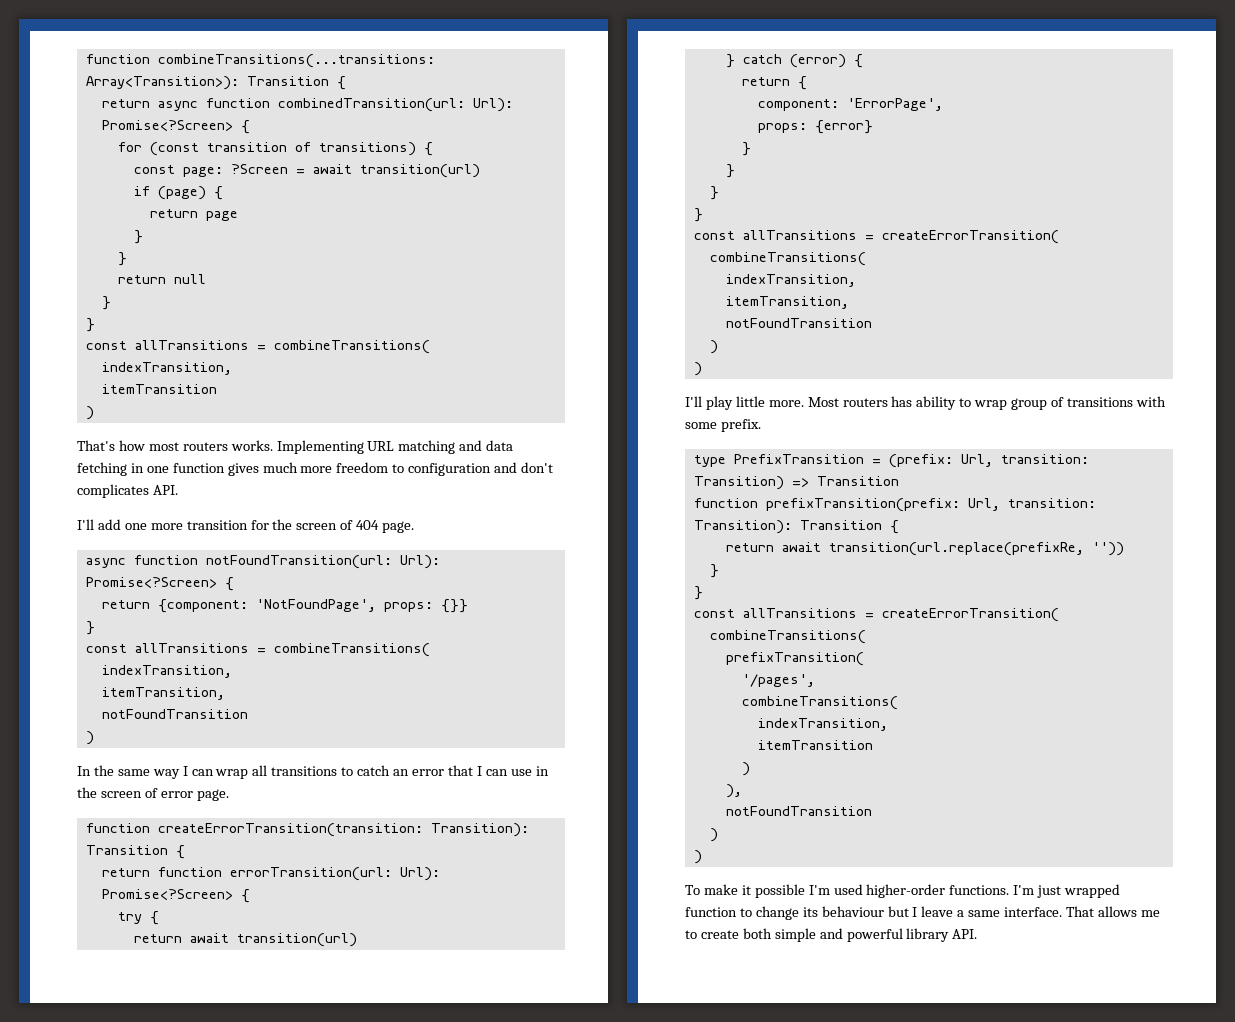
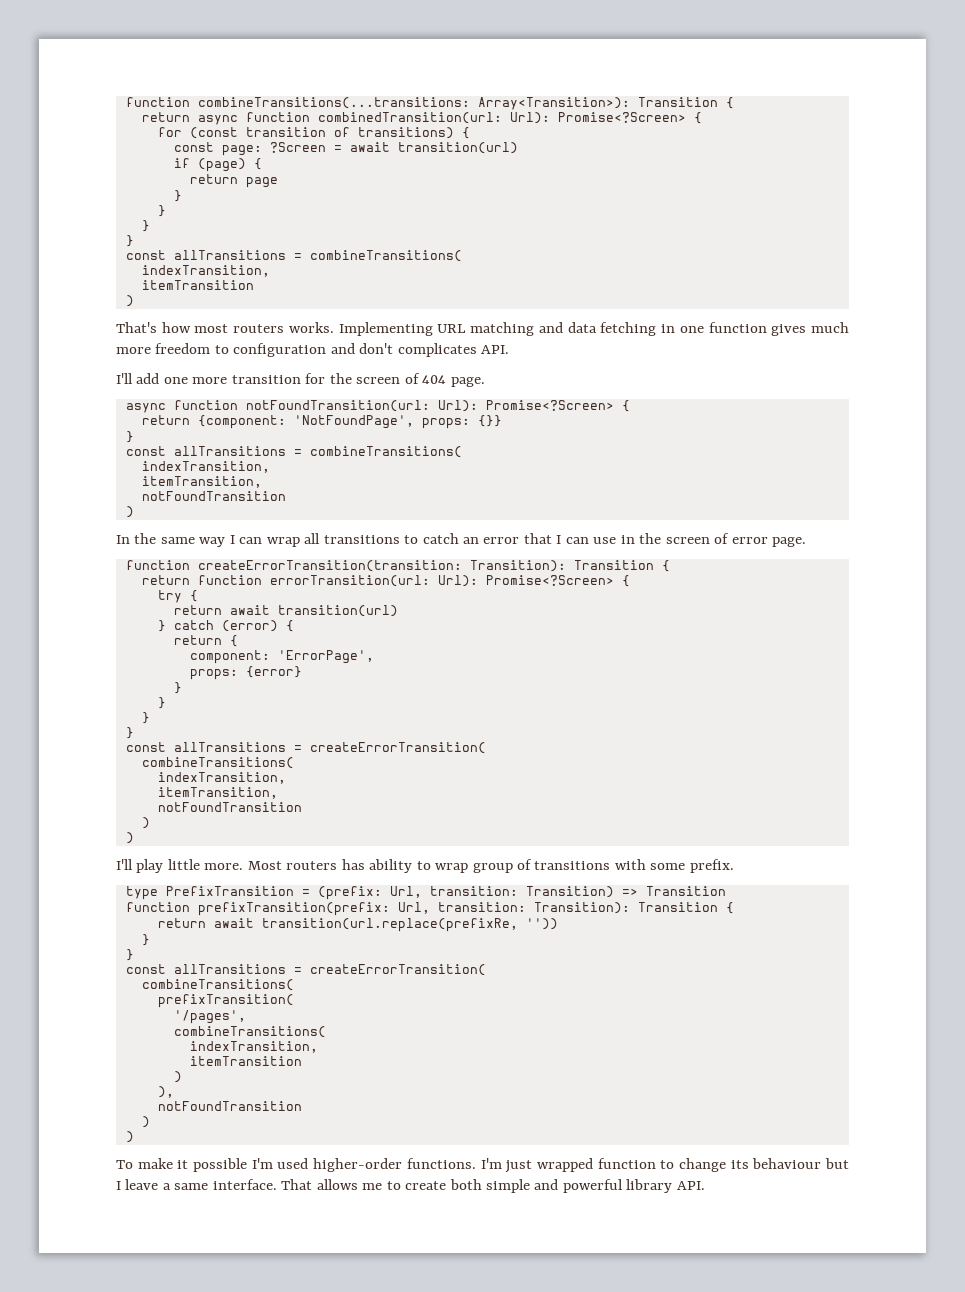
- return null

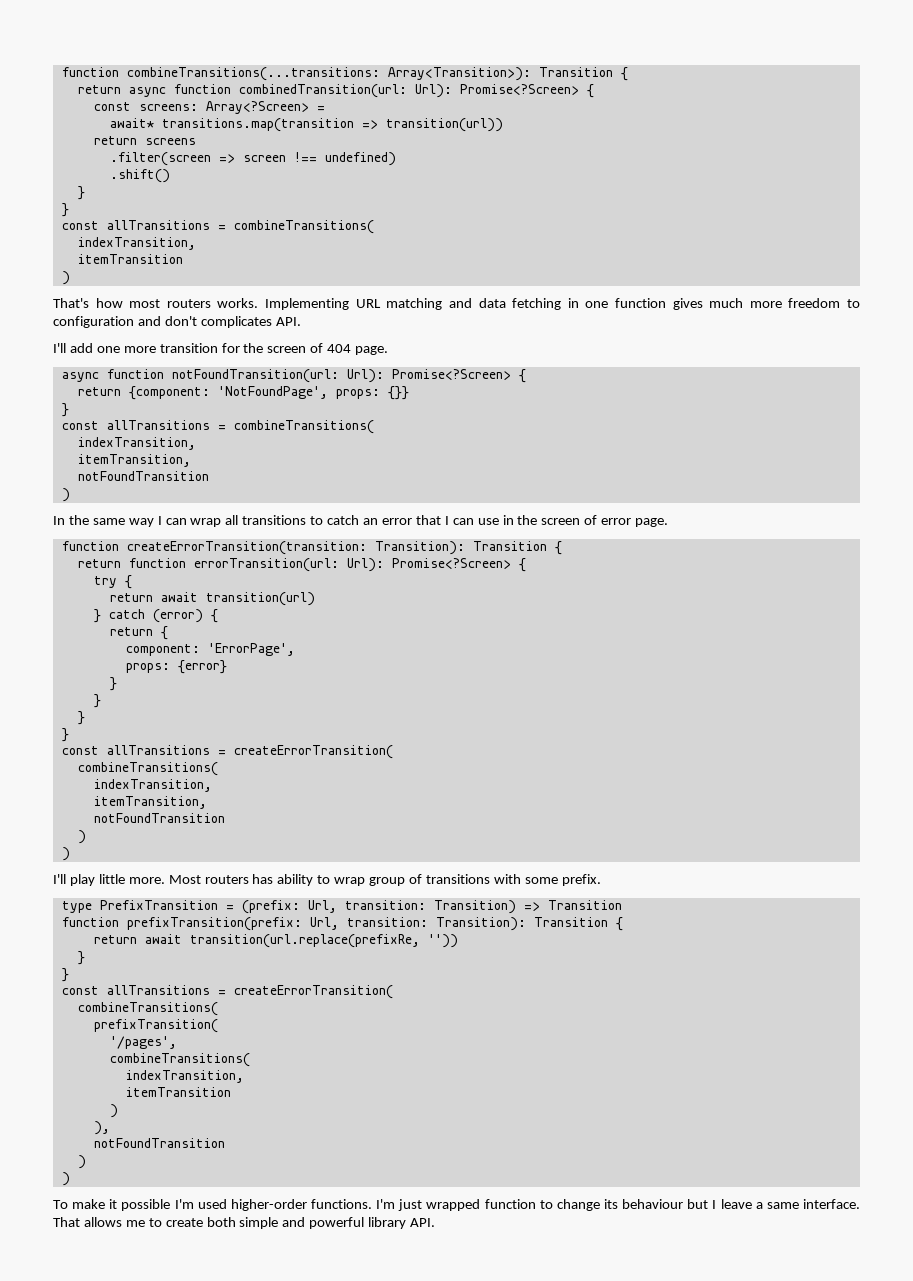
- for (const transition of transitions) {
- const page: ?Screen = await transition(url)
- if (page) {
- return page
- }
- }
+ const screens: Array<?Screen> =
+ await* transitions.map(transition => transition(url))
+ return screens
+ .filter(screen => screen !== undefined)
+ .shift()

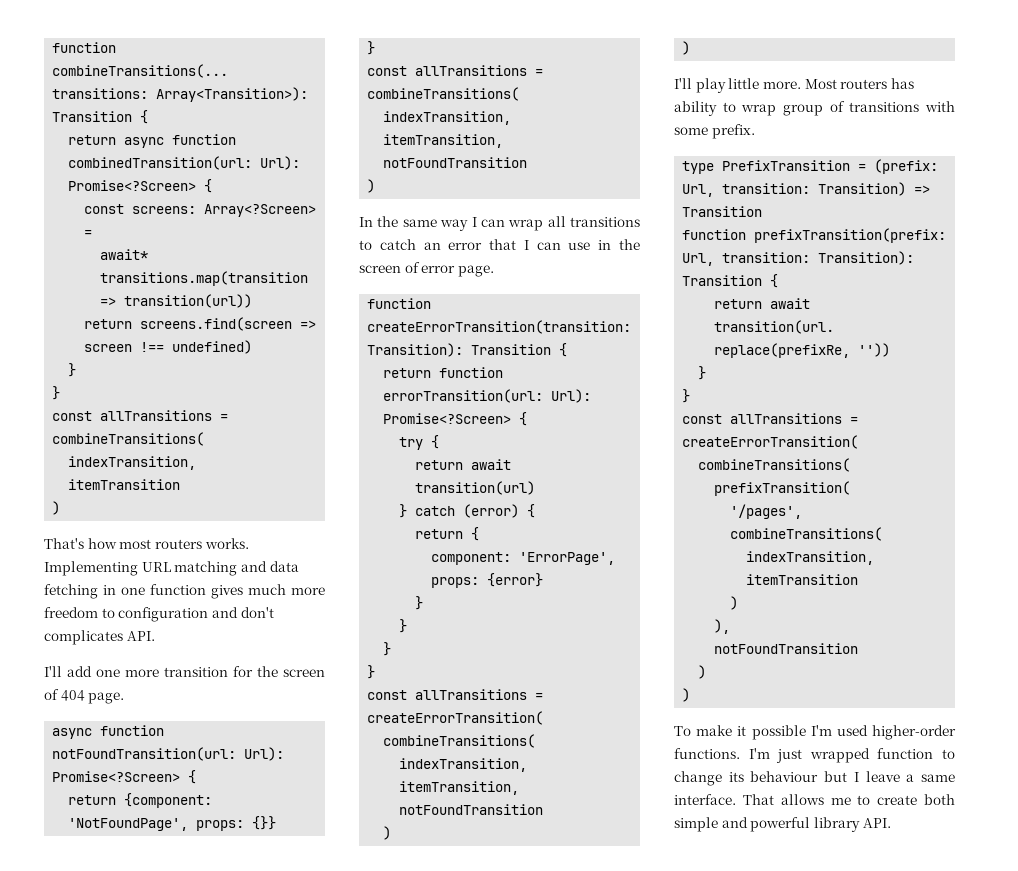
- return screens
- .filter(screen => screen !== undefined)
+ return screens.find(screen => screen !== undefined)
- .shift()

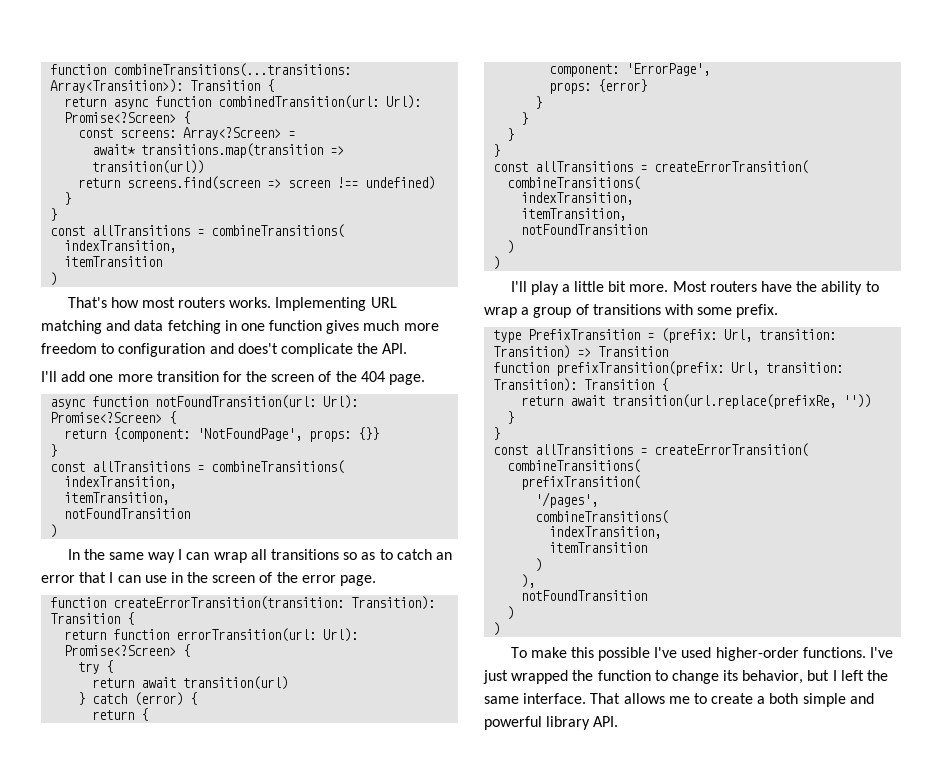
- Implementing URL matching and data fetching in one function gives much more freedom to configuration and don't complicates API.
+ Implementing URL matching and data fetching in one function gives much more freedom to configuration and does't complicate the API.
- I'll add one more transition for the screen of 404 page.
+ I'll add one more transition for the screen of the 404 page.
- In the same way I can wrap all transitions to catch an error that I can use in the screen of error page.
+ In the same way I can wrap all transitions so as to catch an error that I can use in the screen of the error page.
- I'll play little more.
+ I'll play a little bit more.
- Most routers has ability to wrap group of transitions with some prefix.
+ Most routers have the ability to wrap a group of transitions with some prefix.
- To make it possible I'm used higher-order functions.
+ To make this possible I've used higher-order functions.
- I'm just wrapped function to change its behaviour but I leave a same interface.
+ I've just wrapped the function to change its behavior, but I left the same interface.
- That allows me to create both simple and powerful library API.
+ That allows me to create a both simple and powerful library API.

